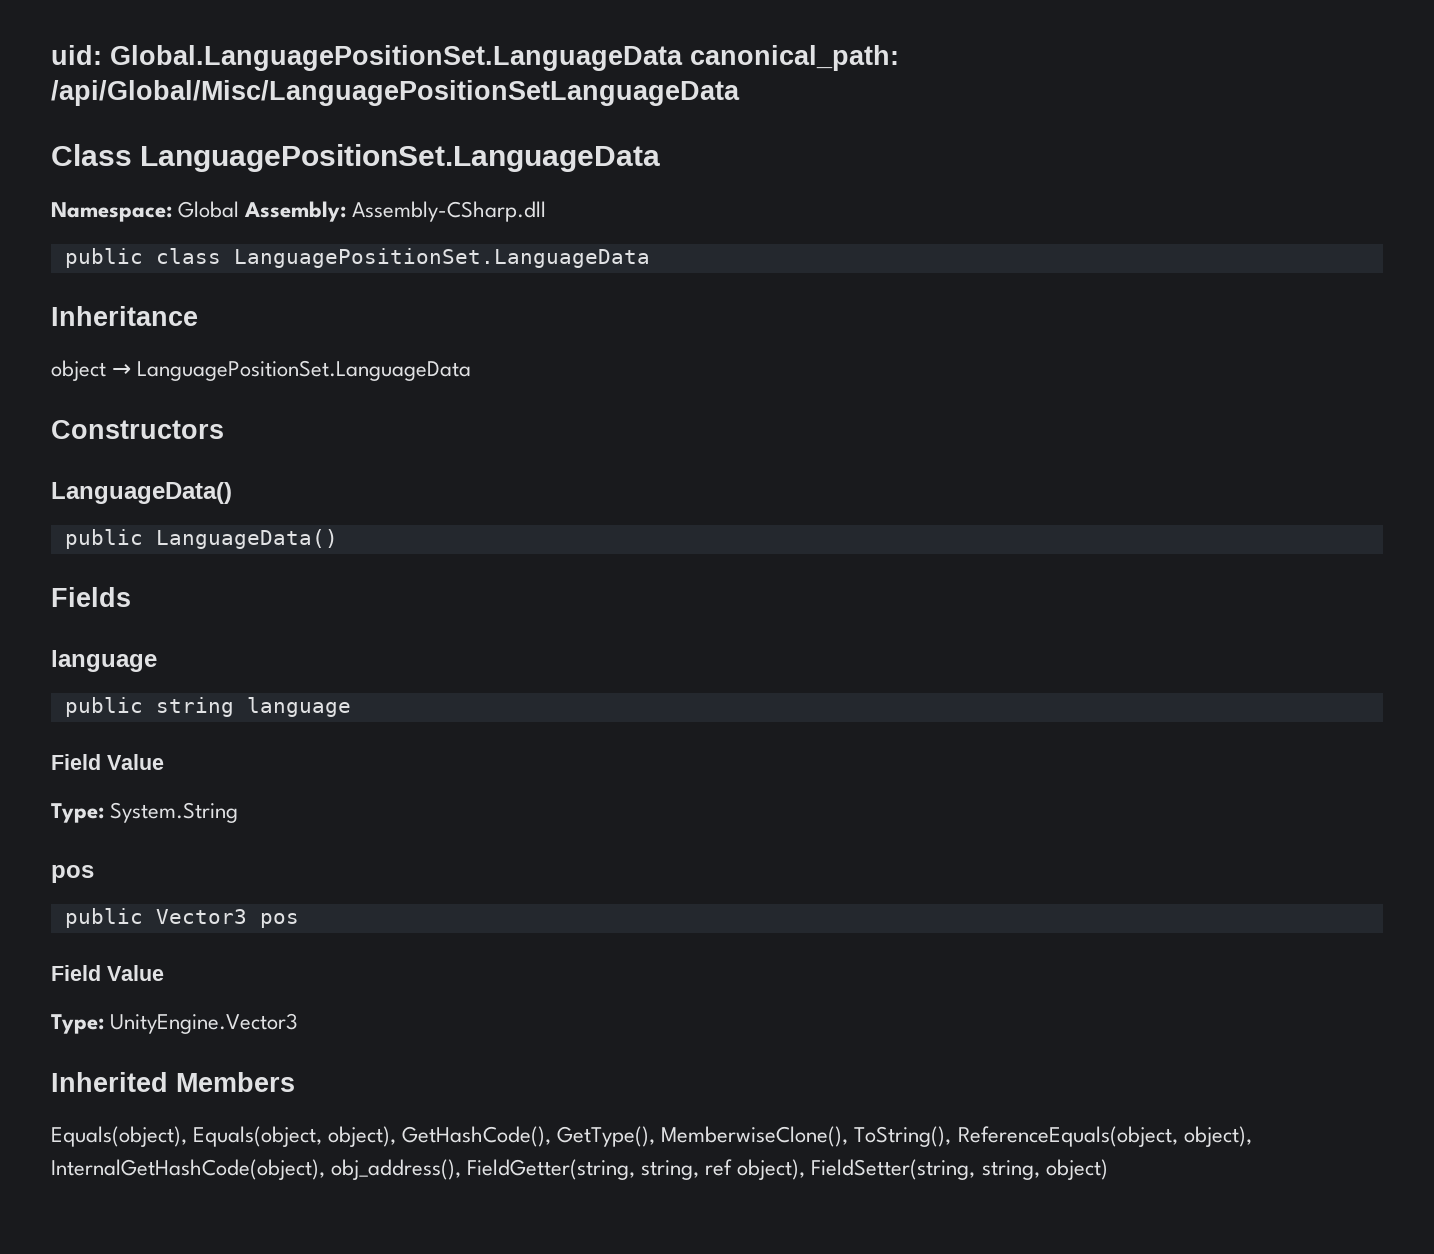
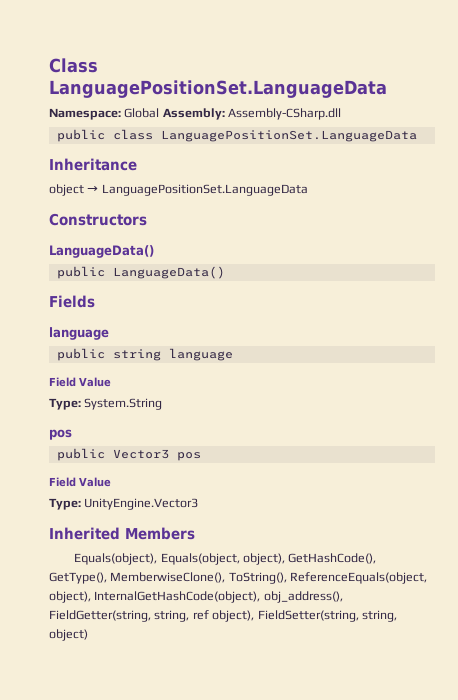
- uid: Global.LanguagePositionSet.LanguageData canonical_path: /api/Global/Misc/LanguagePositionSetLanguageData

